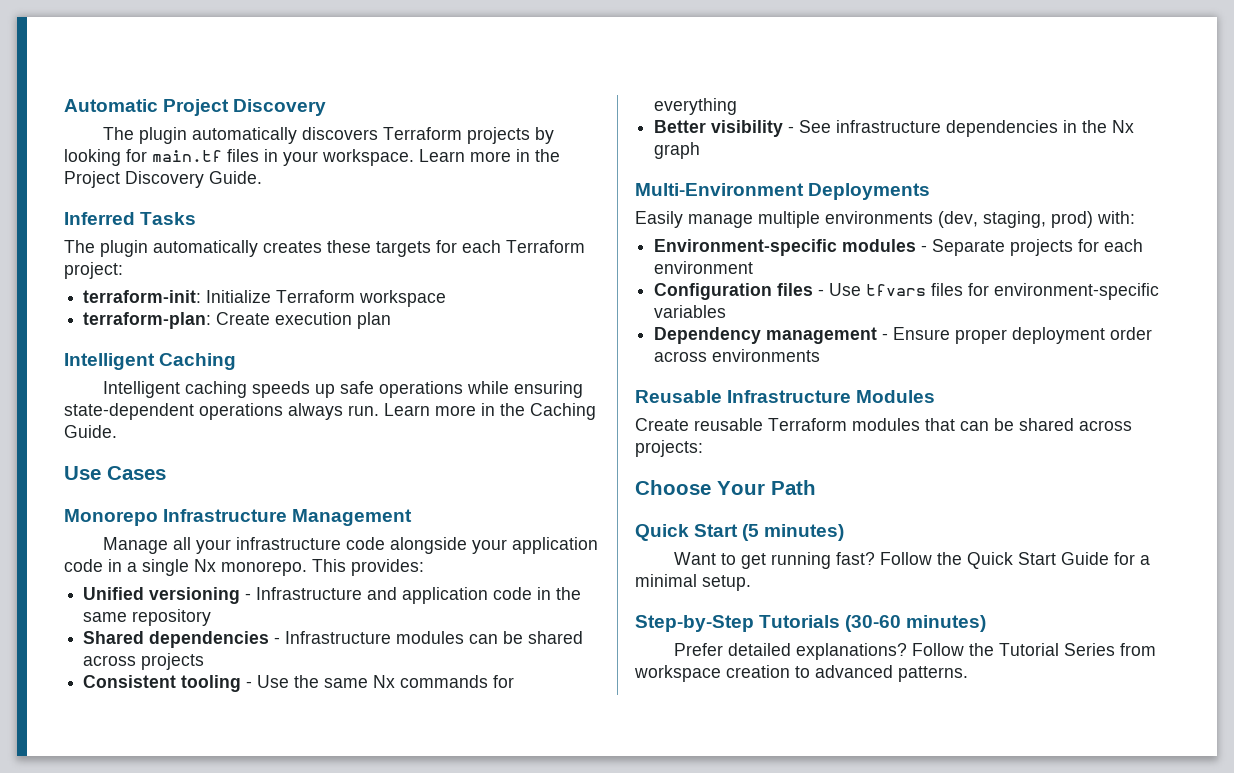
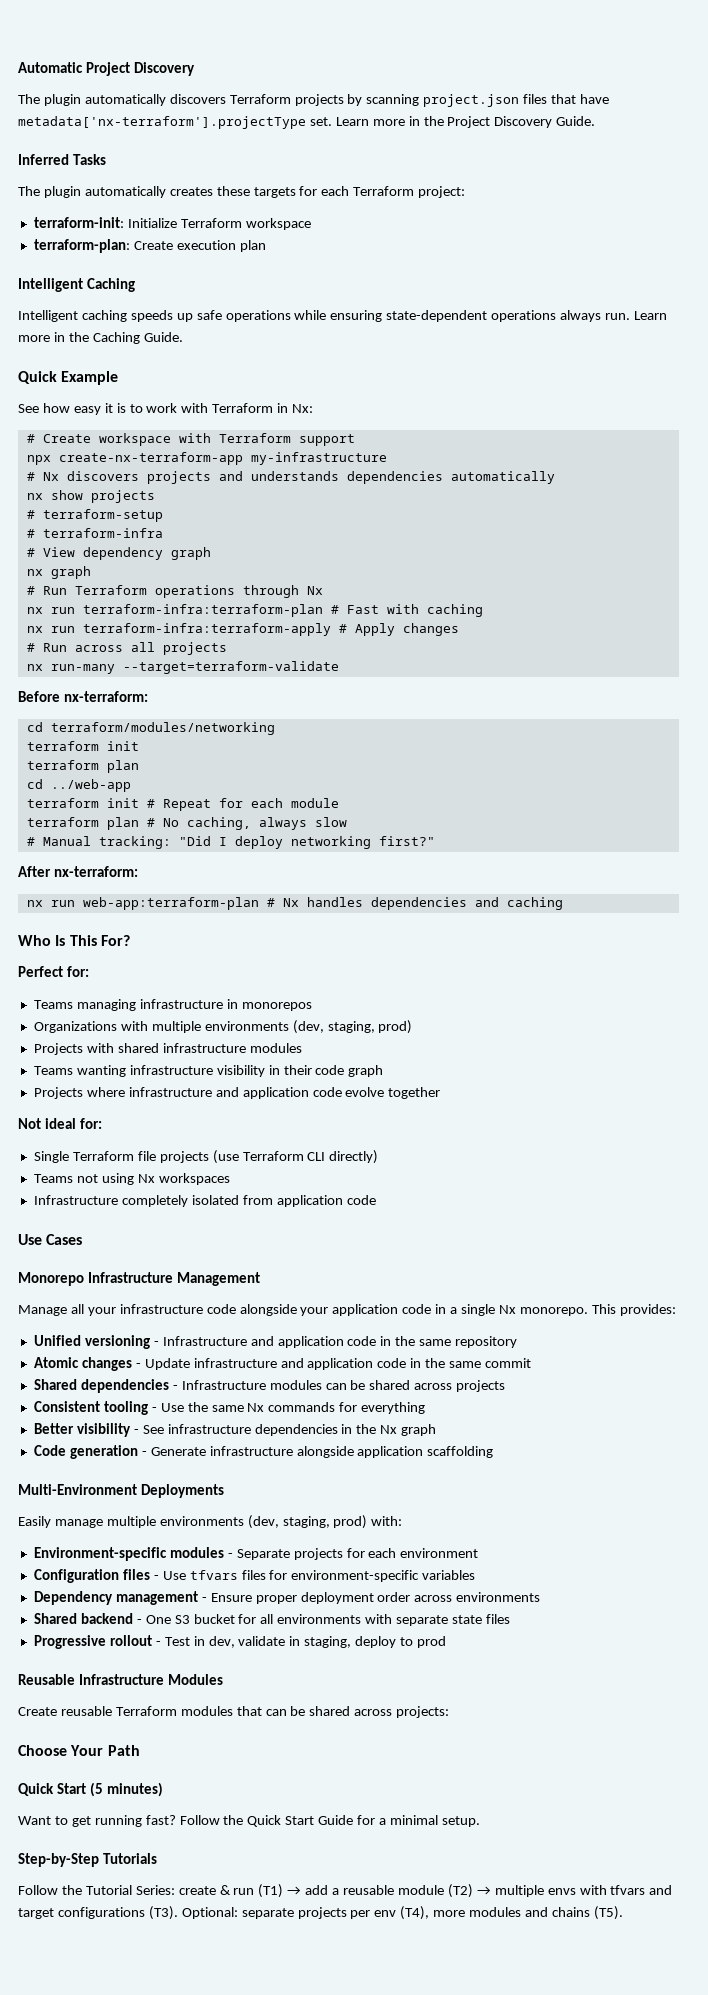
- The plugin automatically discovers Terraform projects by looking for main.tf files in your workspace.
+ The plugin automatically discovers Terraform projects by scanning project.json files that have metadata['nx-terraform'].projectType set.
+ Quick Example
+ See how easy it is to work with Terraform in Nx:
+ # Create workspace with Terraform support
+ npx create-nx-terraform-app my-infrastructure
+ # Nx discovers projects and understands dependencies automatically
+ nx show projects
+ # terraform-setup
+ # terraform-infra
+ # View dependency graph
+ nx graph
+ # Run Terraform operations through Nx
+ nx run terraform-infra:terraform-plan # Fast with caching
+ nx run terraform-infra:terraform-apply # Apply changes
+ # Run across all projects
+ nx run-many --target=terraform-validate
+ Before nx-terraform:
+ cd terraform/modules/networking
+ terraform init
+ terraform plan
+ cd ../web-app
+ terraform init # Repeat for each module
+ terraform plan # No caching, always slow
+ # Manual tracking: "Did I deploy networking first?"
+ After nx-terraform:
+ nx run web-app:terraform-plan # Nx handles dependencies and caching
+ Who Is This For?
+ Perfect for:
+ Teams managing infrastructure in monorepos
+ Organizations with multiple environments (dev, staging, prod)
+ Projects with shared infrastructure modules
+ Teams wanting infrastructure visibility in their code graph
+ Projects where infrastructure and application code evolve together
+ Not ideal for:
+ Single Terraform file projects (use Terraform CLI directly)
+ Teams not using Nx workspaces
+ Infrastructure completely isolated from application code
+ Atomic changes - Update infrastructure and application code in the same commit
+ Code generation - Generate infrastructure alongside application scaffolding
+ Shared backend - One S3 bucket for all environments with separate state files
+ Progressive rollout - Test in dev, validate in staging, deploy to prod
- Step-by-Step Tutorials (30-60 minutes)
- Prefer detailed explanations? Follow the Tutorial Series from workspace creation to advanced patterns.
+ Step-by-Step Tutorials
+ Follow the Tutorial Series: create & run (T1) → add a reusable module (T2) → multiple envs with tfvars and target configurations (T3). Optional: separate projects per env (T4), more modules and chains (T5).

